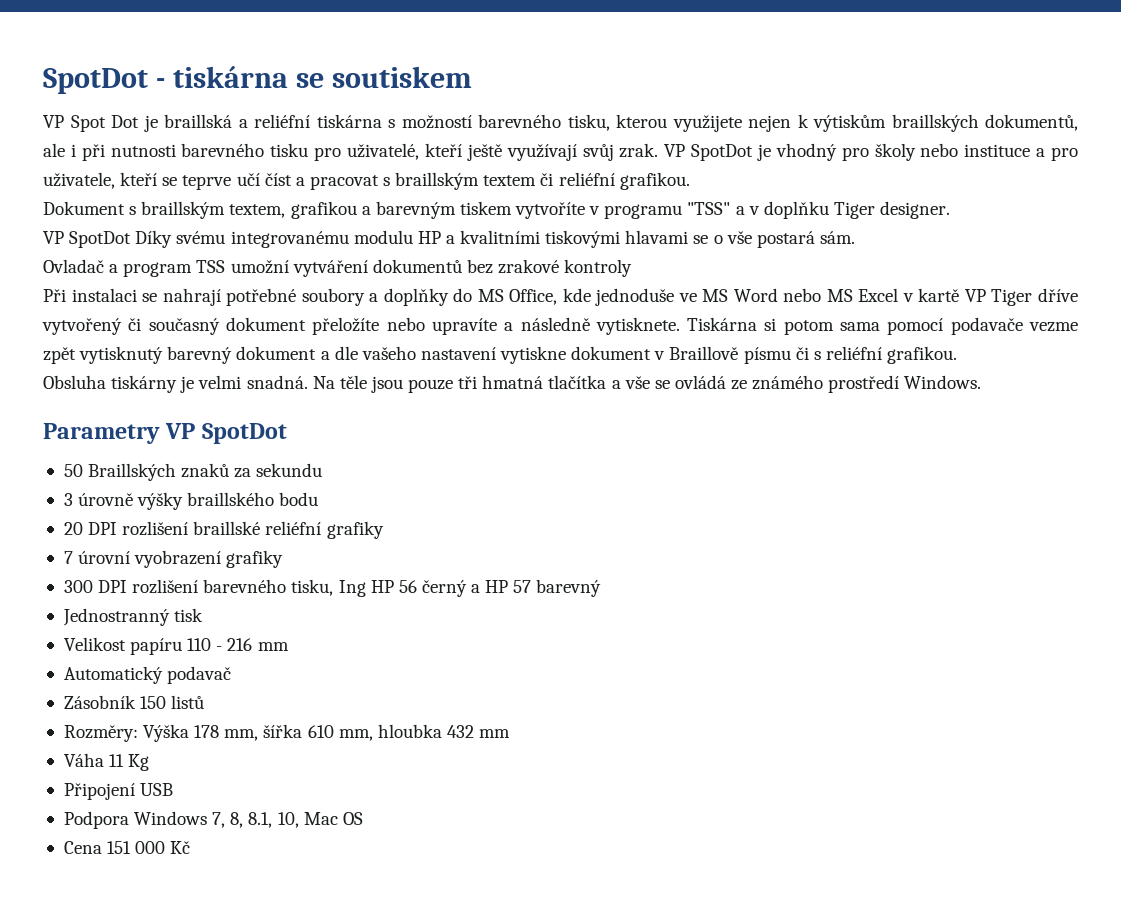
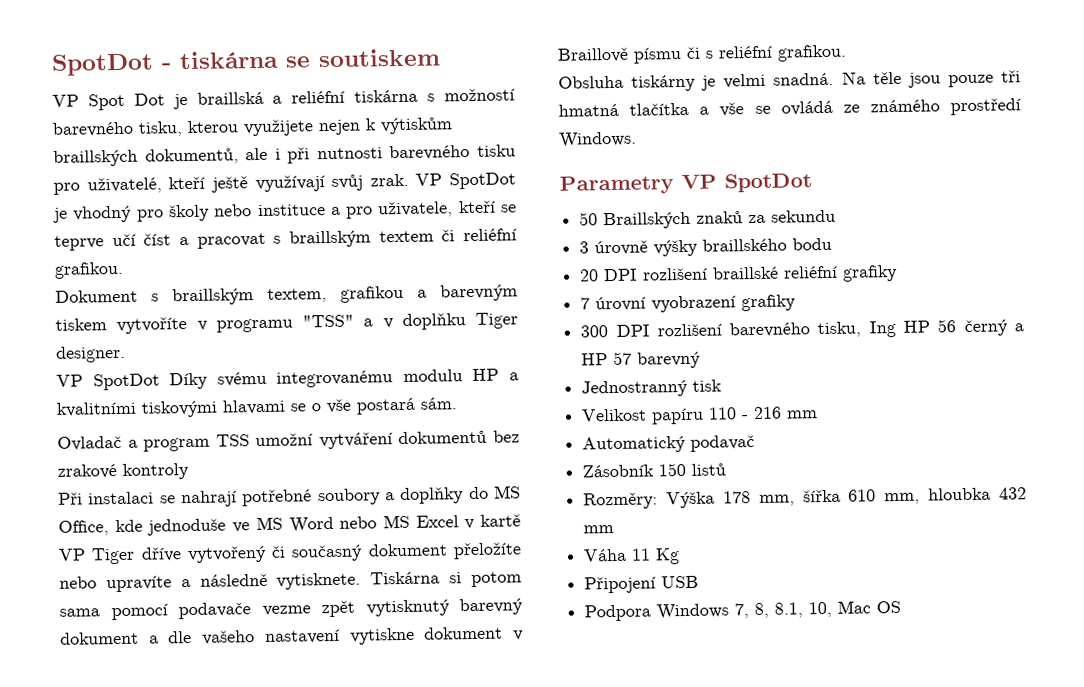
- Cena 151 000 Kč

